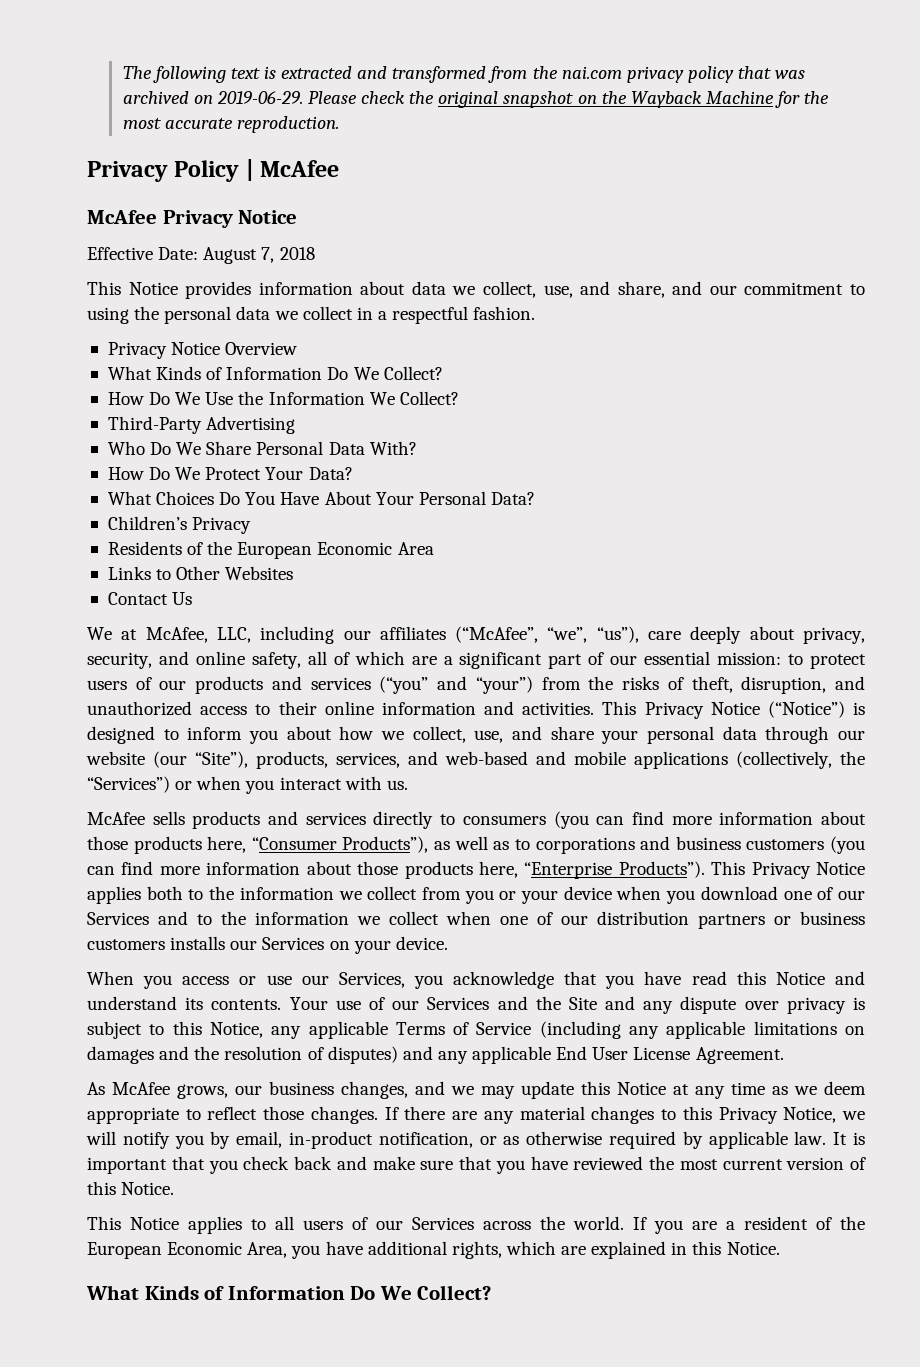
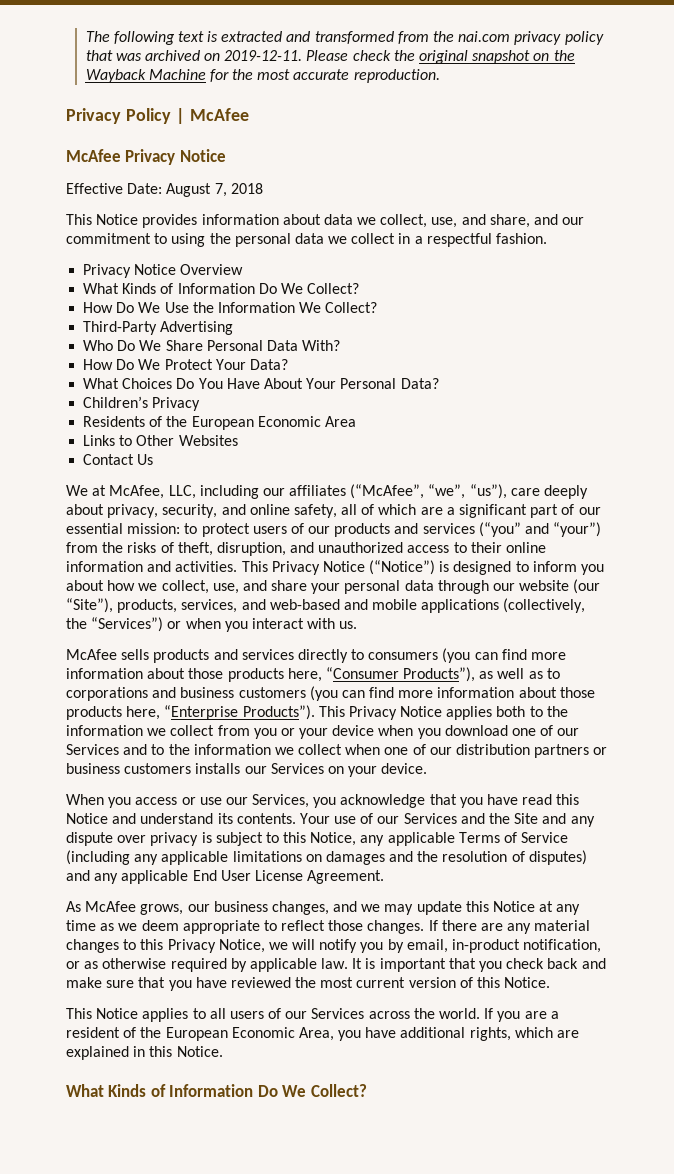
- The following text is extracted and transformed from the nai.com privacy policy that was archived on 2019-06-29.
+ The following text is extracted and transformed from the nai.com privacy policy that was archived on 2019-12-11.

